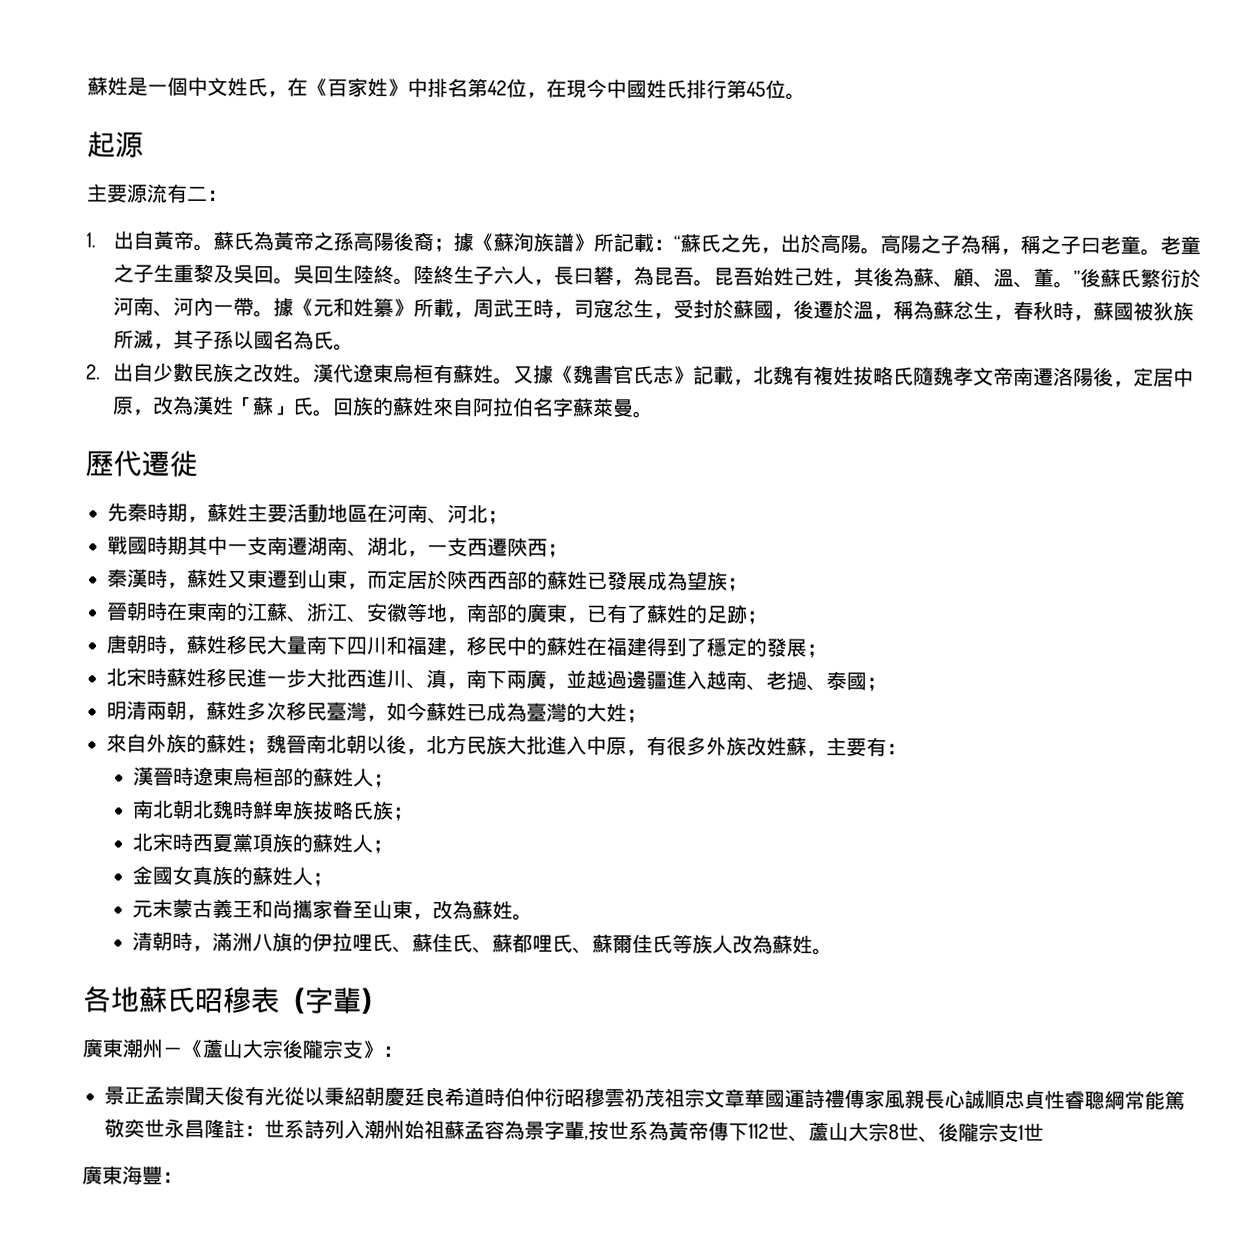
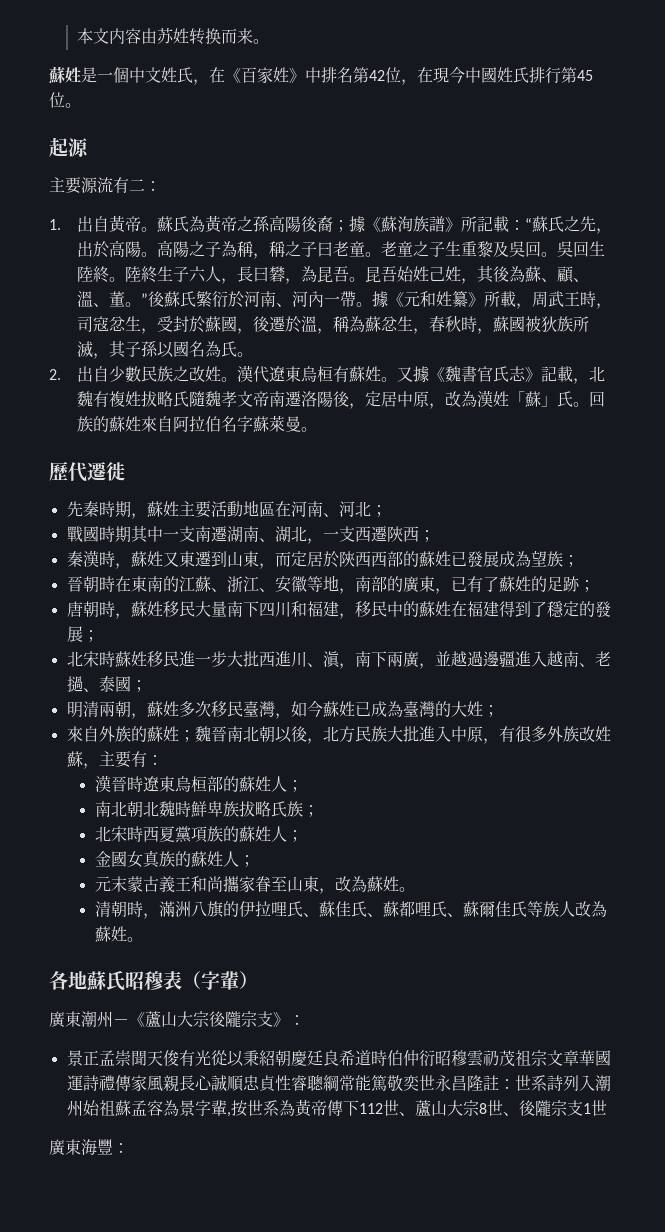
+ 本文内容由苏姓转换而来。

